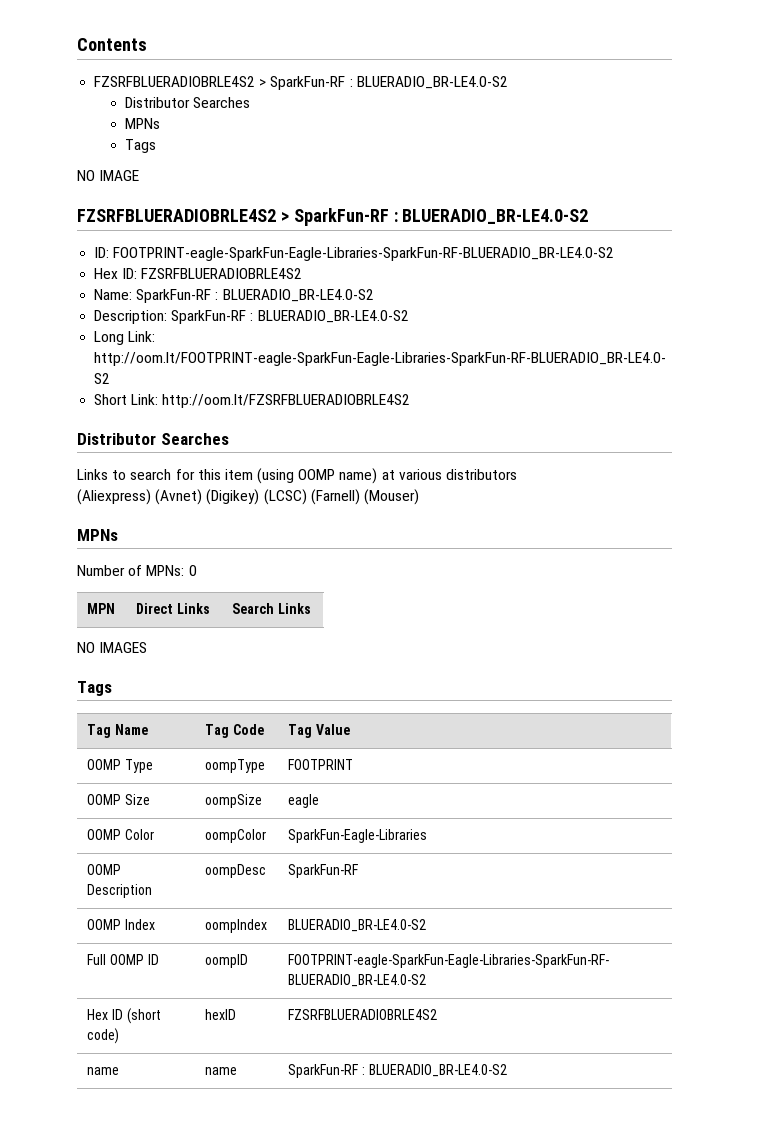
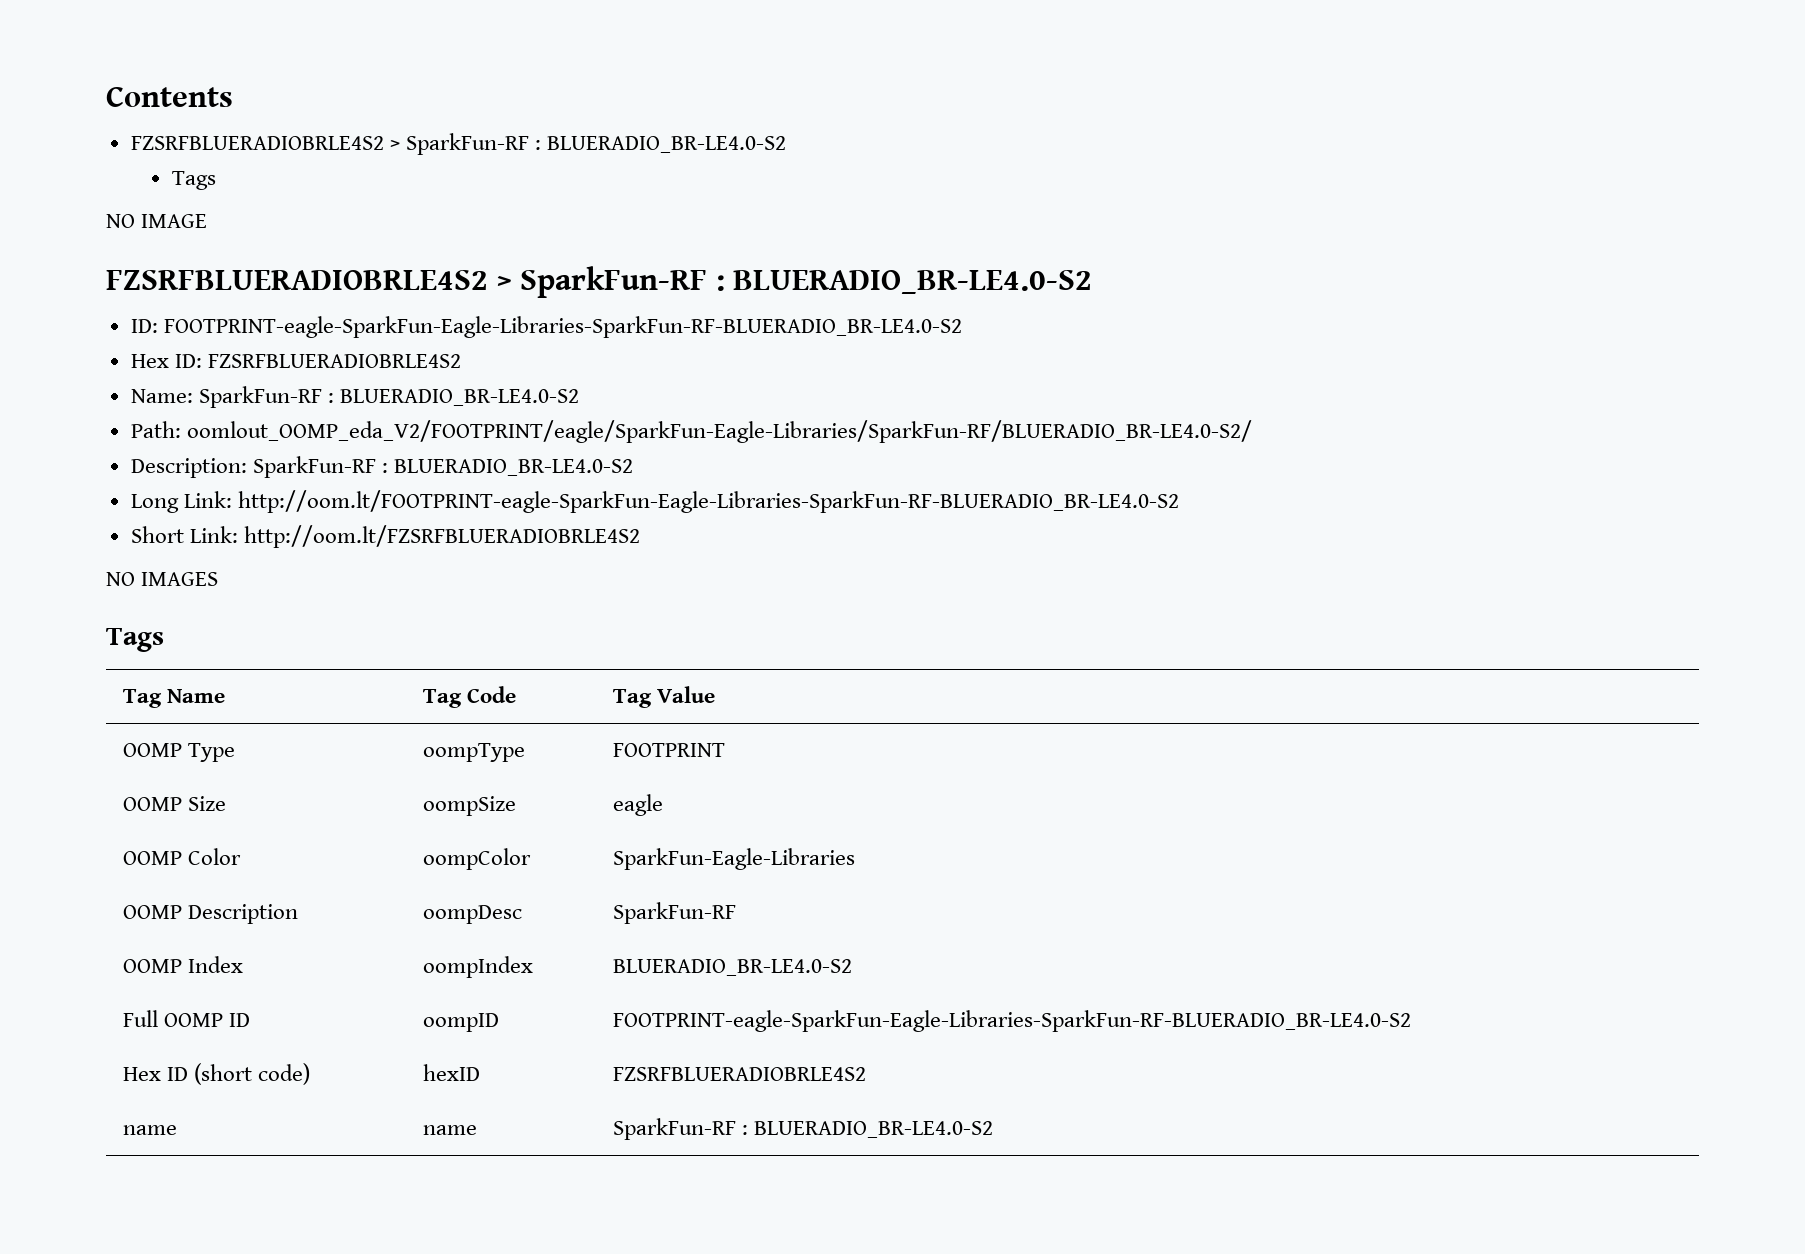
  Contents
  FZSRFBLUERADIOBRLE4S2 > SparkFun-RF : BLUERADIO_BR-LE4.0-S2
- Distributor Searches
- MPNs
+ Path: oomlout_OOMP_eda_V2/FOOTPRINT/eagle/SparkFun-Eagle-Libraries/SparkFun-RF/BLUERADIO_BR-LE4.0-S2/
  Short Link: http://oom.lt/FZSRFBLUERADIOBRLE4S2
- Distributor Searches
- Links to search for this item (using OOMP name) at various distributors
- (Aliexpress) (Avnet) (Digikey) (LCSC) (Farnell) (Mouser)
- MPNs
- Number of MPNs: 0
- MPN | Direct Links | Search Links

